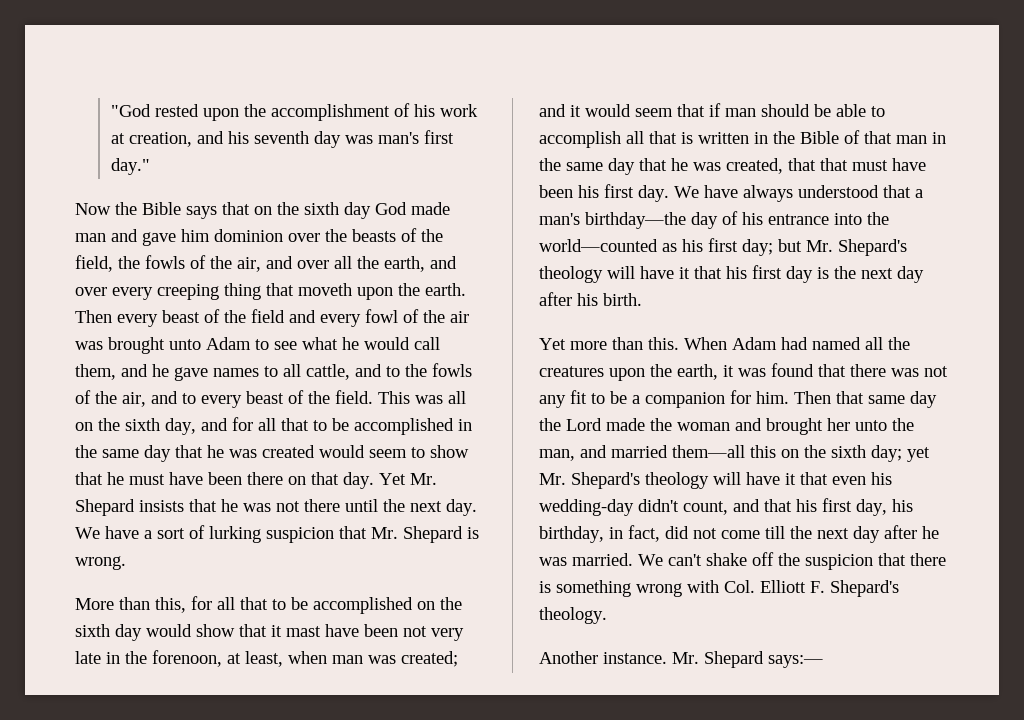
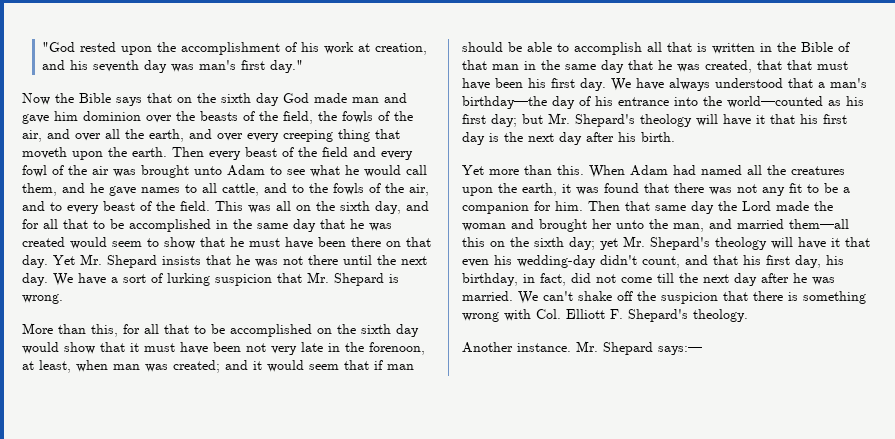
- More than this, for all that to be accomplished on the sixth day would show that it mast have been not very late in the forenoon, at least, when man was created;
+ More than this, for all that to be accomplished on the sixth day would show that it must have been not very late in the forenoon, at least, when man was created;

